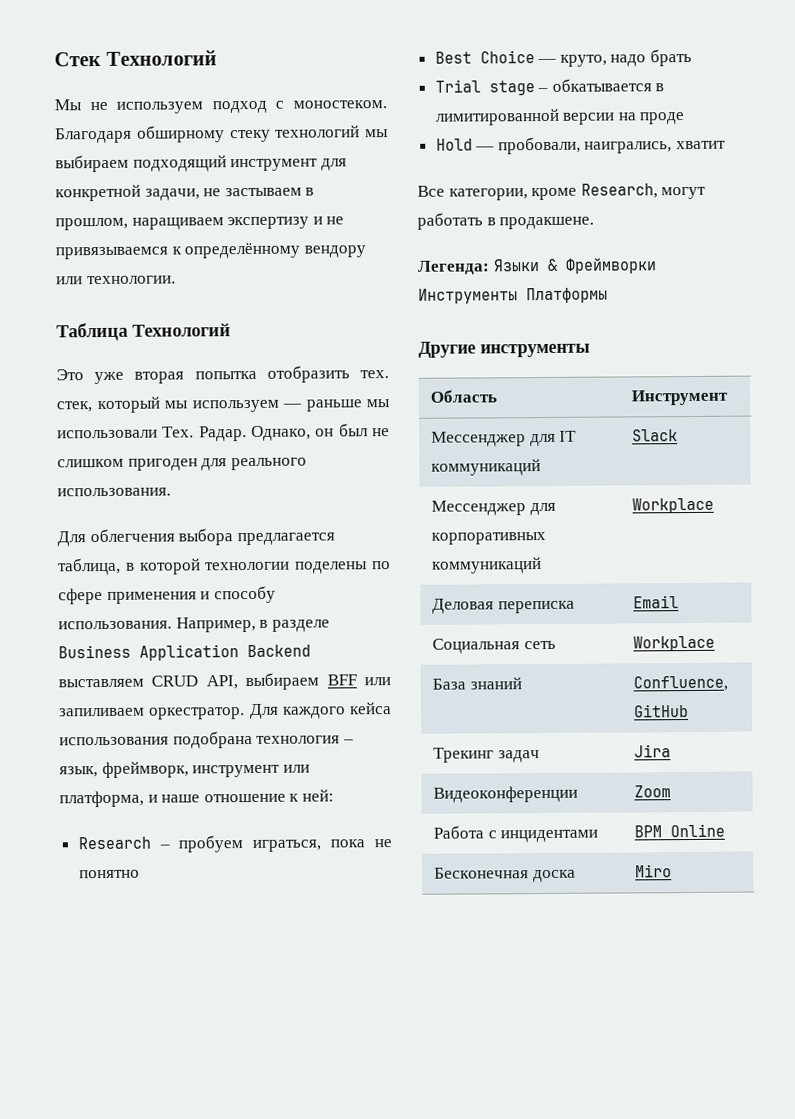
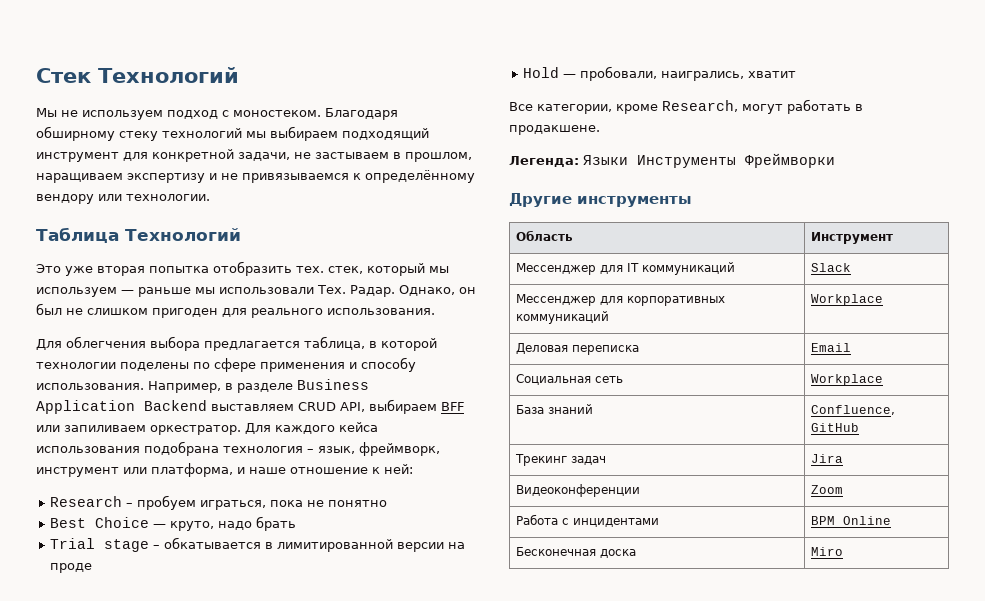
- Легенда: Языки & Фреймворки Инструменты Платформы
+ Легенда: Языки Инструменты Фреймворки

